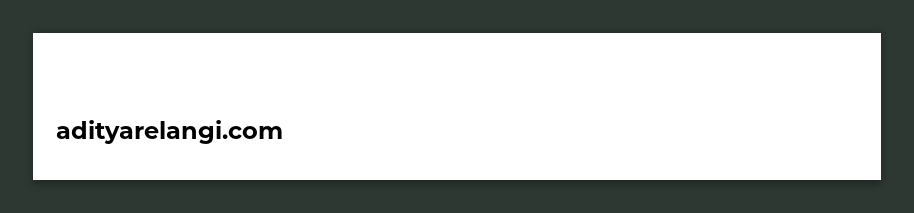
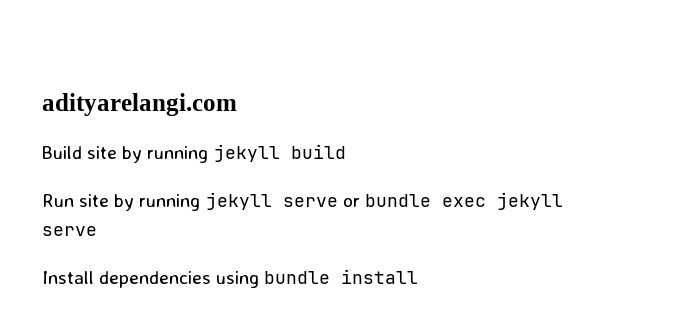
+ Build site by running jekyll build
+ Run site by running jekyll serve or bundle exec jekyll serve
+ Install dependencies using bundle install

